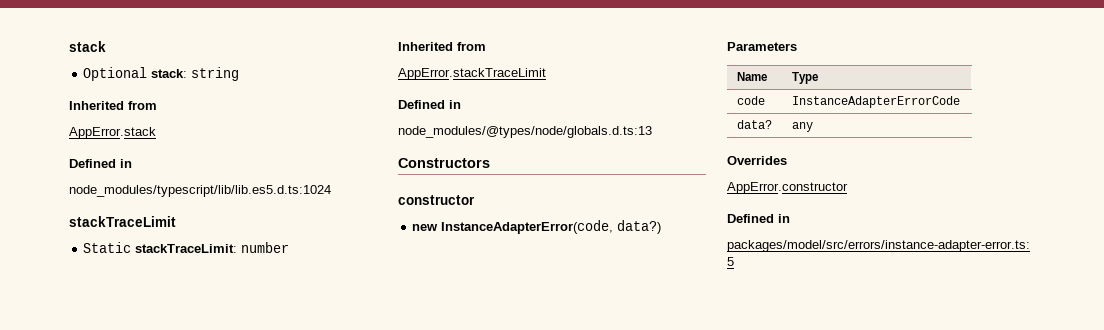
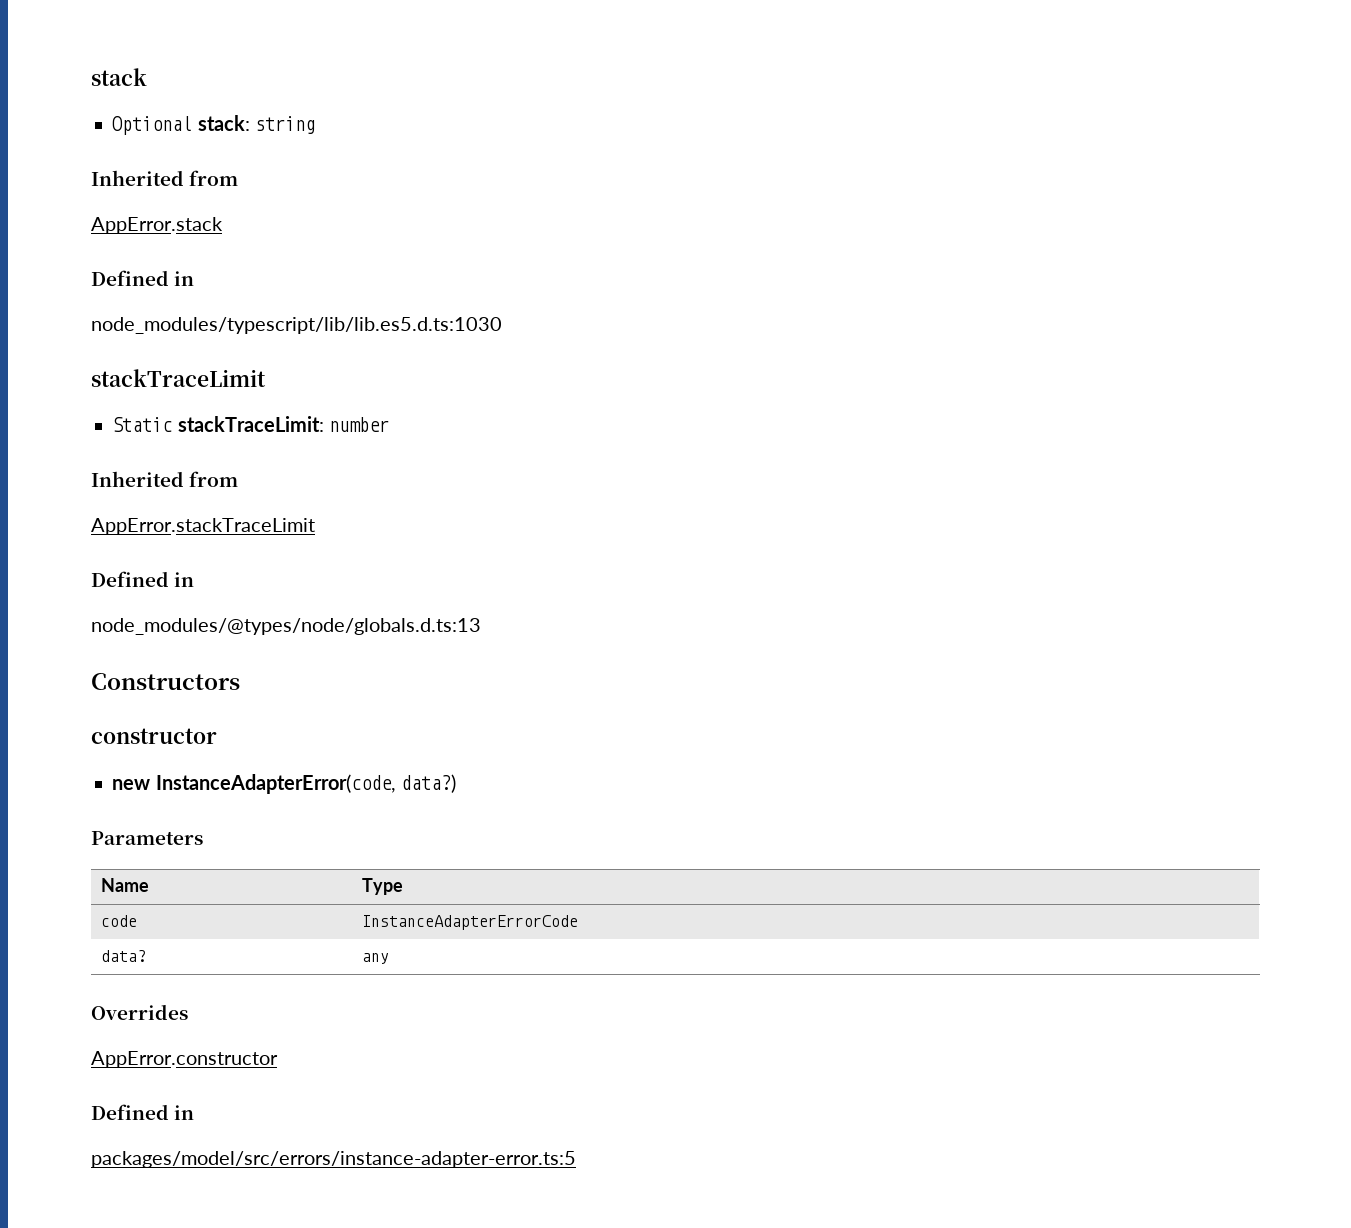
- node_modules/typescript/lib/lib.es5.d.ts:1024
+ node_modules/typescript/lib/lib.es5.d.ts:1030

